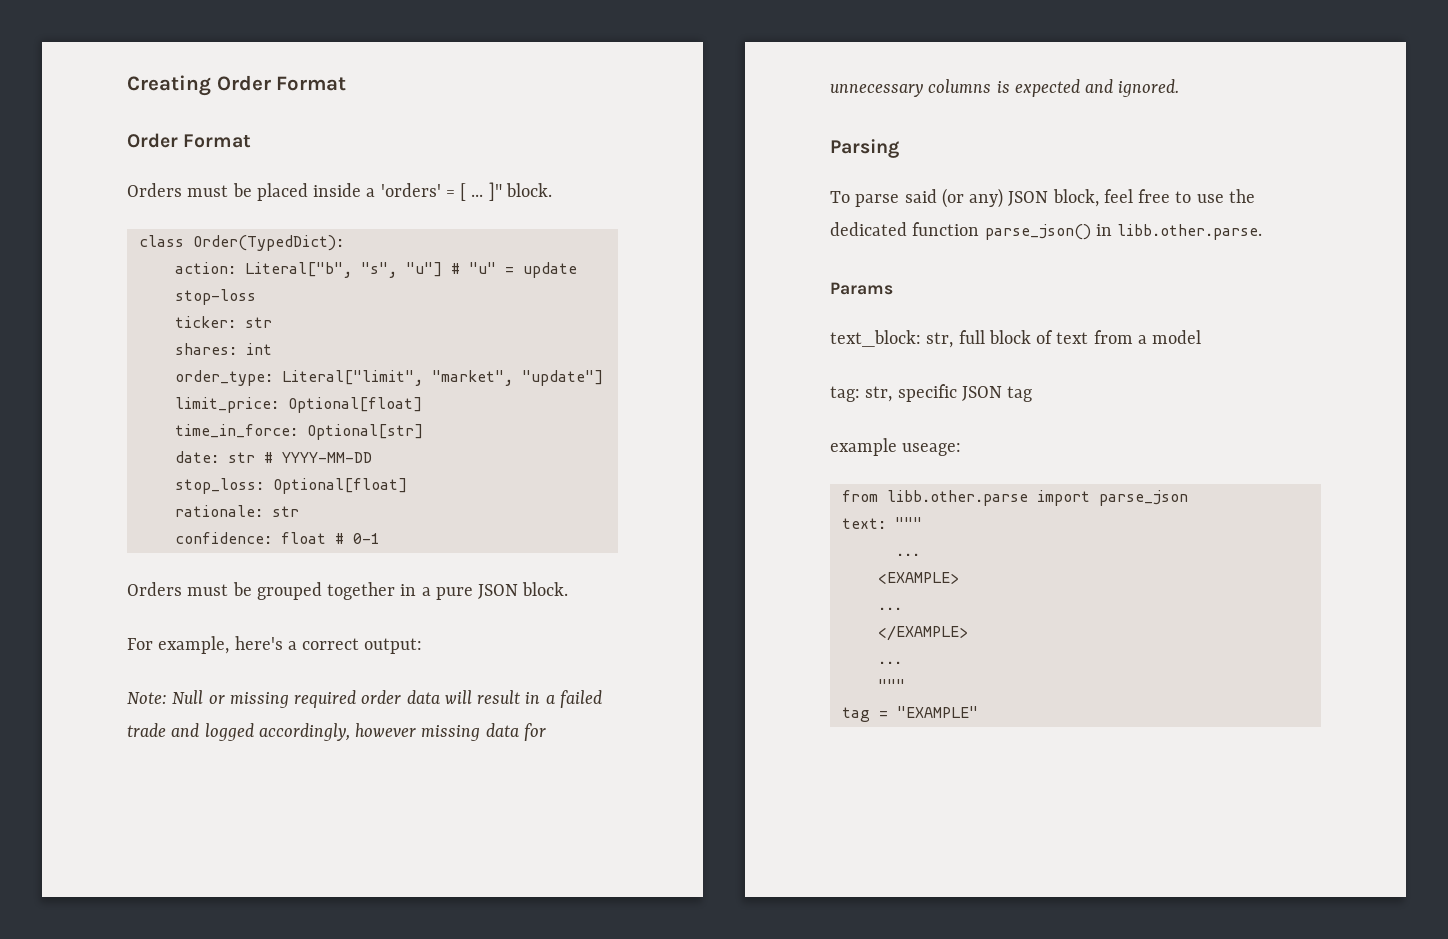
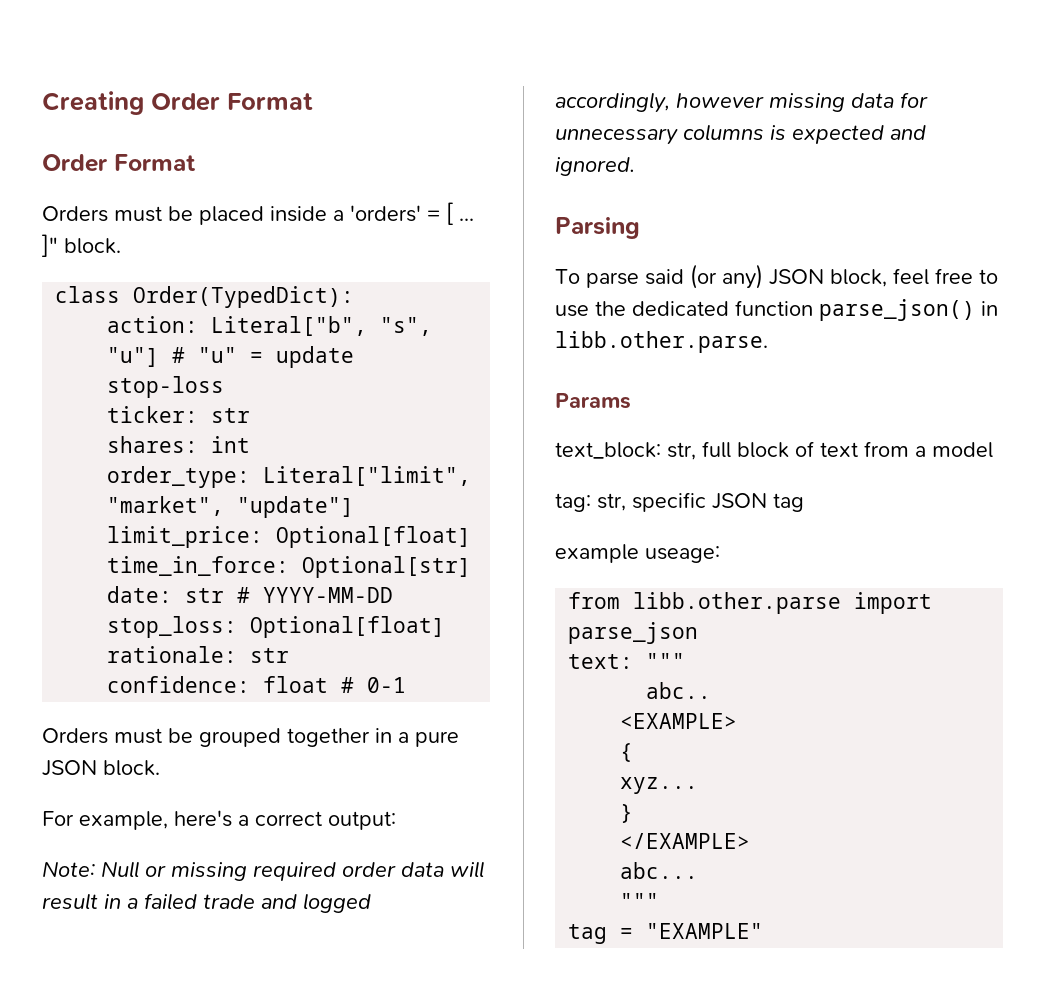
  text: """
- ...
+ abc..
  <EXAMPLE>
- ...
+ {
+ xyz...
+ }
  </EXAMPLE>
- ...
+ abc...

